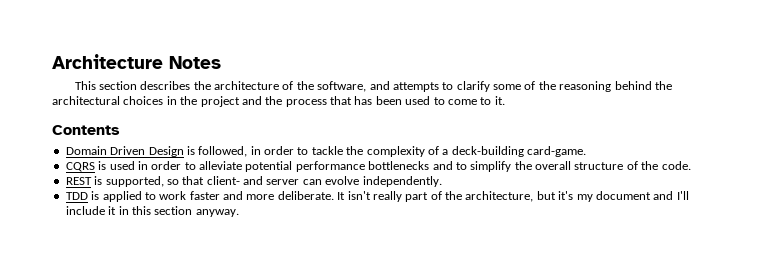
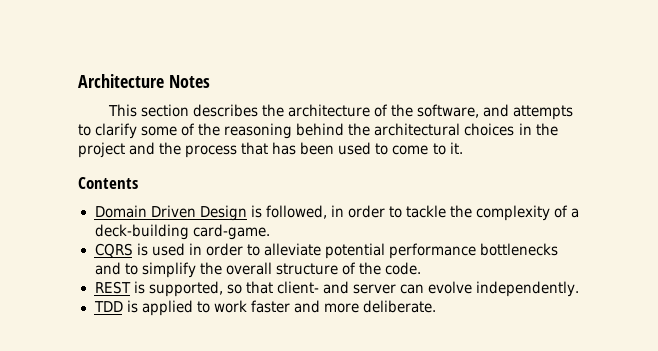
- It isn't really part of the architecture, but it's my document and I'll include it in this section anyway.

